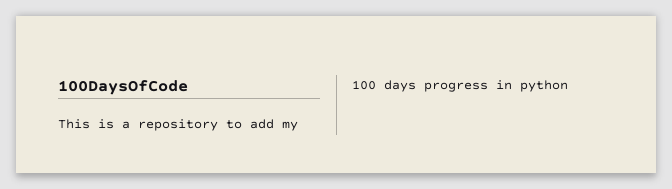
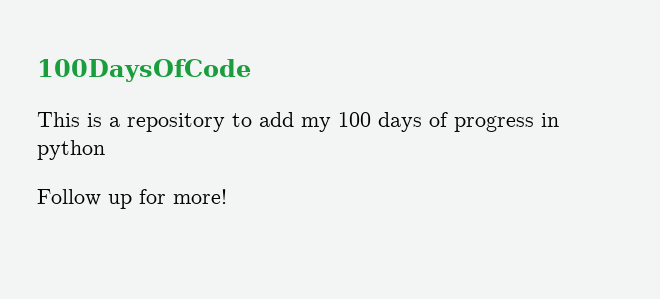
- This is a repository to add my 100 days progress in python
+ This is a repository to add my 100 days of progress in python
+ Follow up for more!

